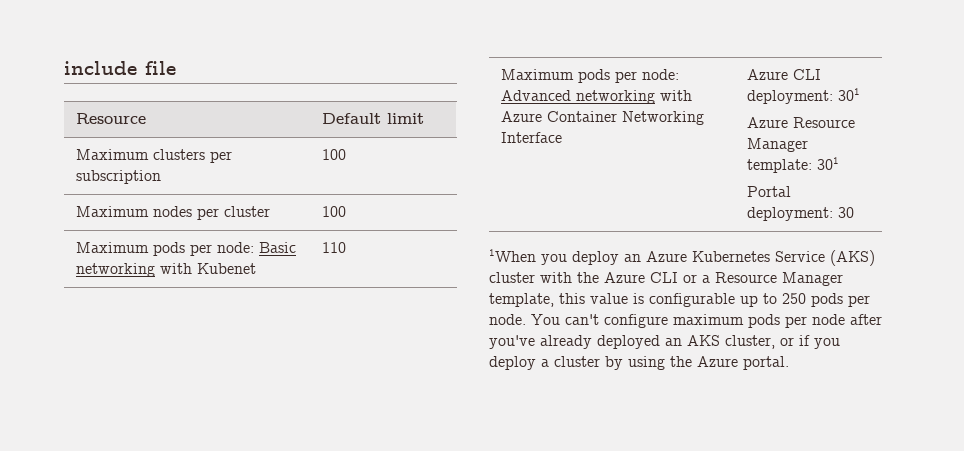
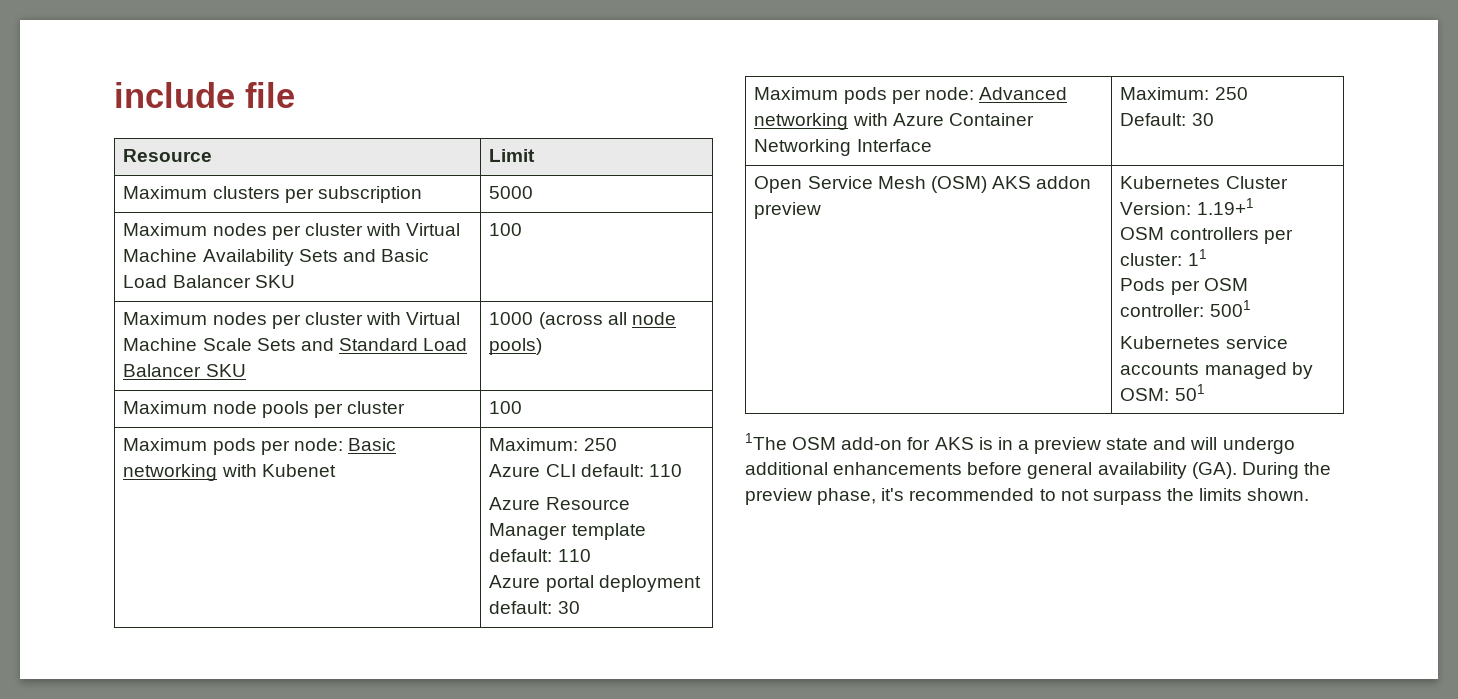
- Resource | Default limit
+ Resource | Limit
- Maximum clusters per subscription | 100
+ Maximum clusters per subscription | 5000
+ Maximum nodes per cluster with Virtual Machine Availability Sets and Basic Load Balancer SKU | 100
- Maximum nodes per cluster | 100
+ Maximum nodes per cluster with Virtual Machine Scale Sets and Standard Load Balancer SKU | 1000 (across all node pools)
+ Maximum node pools per cluster | 100
- Maximum pods per node: Basic networking with Kubenet | 110
+ Maximum pods per node: Basic networking with Kubenet | Maximum: 250
+ Azure CLI default: 110
+ Azure Resource Manager template default: 110
+ Azure portal deployment default: 30
- Maximum pods per node: Advanced networking with Azure Container Networking Interface | Azure CLI deployment: 301
- Azure Resource Manager template: 301
- Portal deployment: 30
- 1When you deploy an Azure Kubernetes Service (AKS) cluster with the Azure CLI or a Resource Manager template, this value is configurable up to 250 pods per node. You can't configure maximum pods per node after you've already deployed an AKS cluster, or if you deploy a cluster by using the Azure portal.
+ Maximum pods per node: Advanced networking with Azure Container Networking Interface | Maximum: 250
+ Default: 30
+ Open Service Mesh (OSM) AKS addon preview | Kubernetes Cluster Version: 1.19+1
+ OSM controllers per cluster: 11
+ Pods per OSM controller: 5001
+ Kubernetes service accounts managed by OSM: 501
+ 1The OSM add-on for AKS is in a preview state and will undergo additional enhancements before general availability (GA). During the preview phase, it's recommended to not surpass the limits shown.

